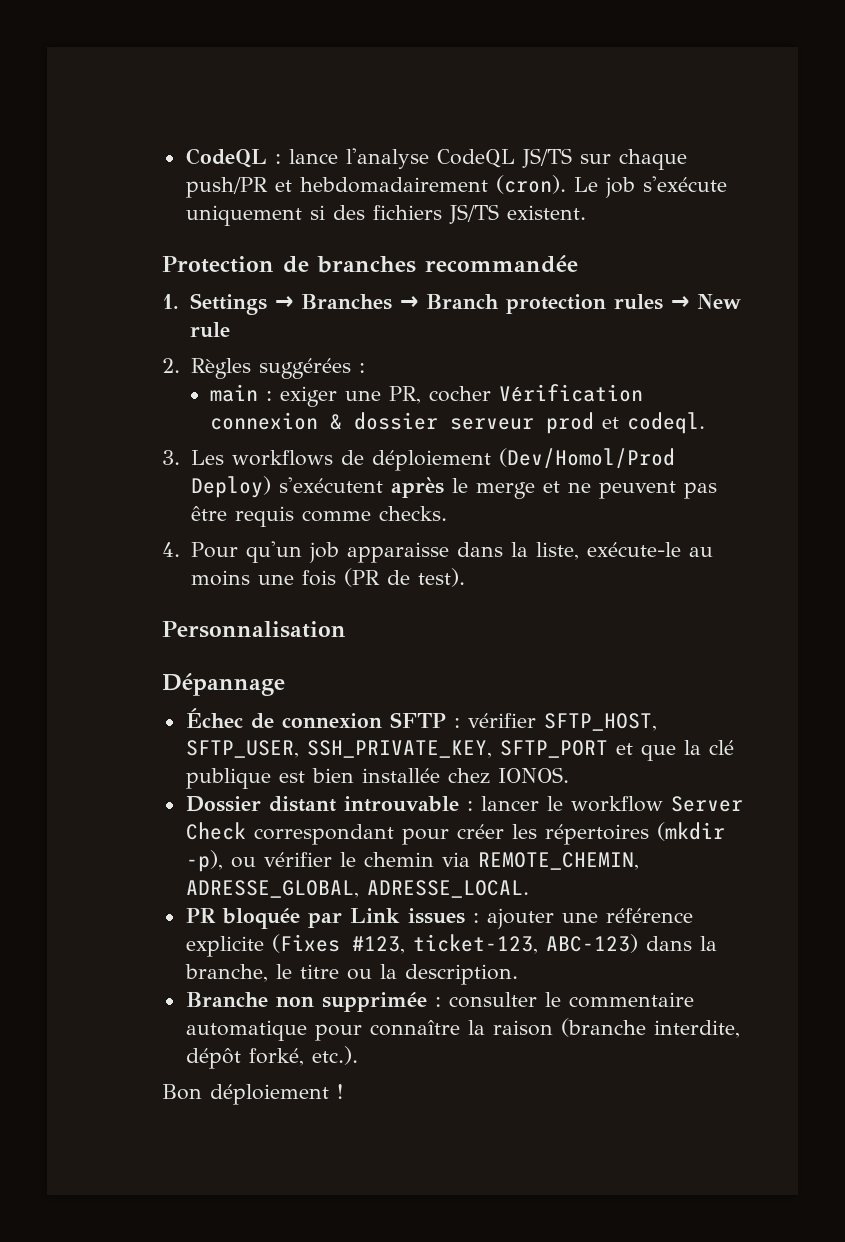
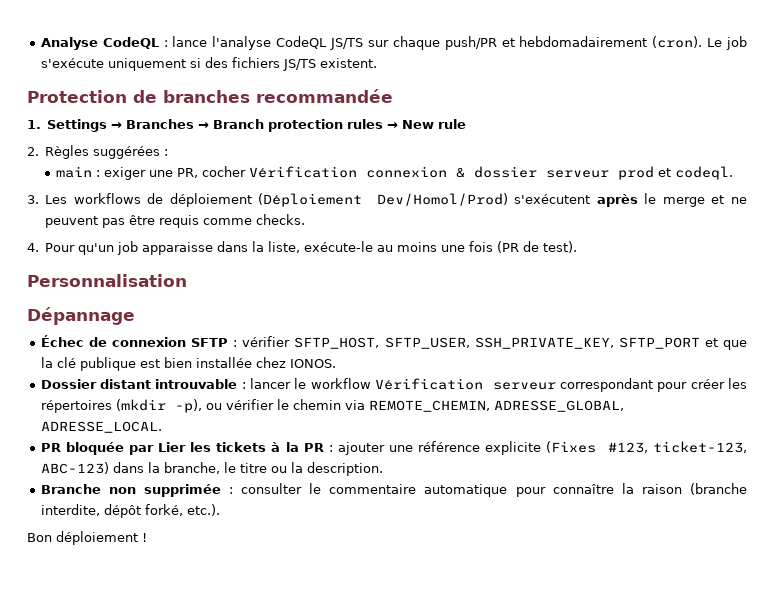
- CodeQL : lance l'analyse CodeQL JS/TS sur chaque push/PR et hebdomadairement (cron).
+ Analyse CodeQL : lance l'analyse CodeQL JS/TS sur chaque push/PR et hebdomadairement (cron).
- 3. Les workflows de déploiement (Dev/Homol/Prod Deploy) s'exécutent après le merge et ne peuvent pas être requis comme checks.
+ 3. Les workflows de déploiement (Déploiement Dev/Homol/Prod) s'exécutent après le merge et ne peuvent pas être requis comme checks.
- Dossier distant introuvable : lancer le workflow Server Check correspondant pour créer les répertoires (mkdir -p), ou vérifier le chemin via REMOTE_CHEMIN, ADRESSE_GLOBAL, ADRESSE_LOCAL.
+ Dossier distant introuvable : lancer le workflow Vérification serveur correspondant pour créer les répertoires (mkdir -p), ou vérifier le chemin via REMOTE_CHEMIN, ADRESSE_GLOBAL, ADRESSE_LOCAL.
- PR bloquée par Link issues : ajouter une référence explicite (Fixes #123, ticket-123, ABC-123) dans la branche, le titre ou la description.
+ PR bloquée par Lier les tickets à la PR : ajouter une référence explicite (Fixes #123, ticket-123, ABC-123) dans la branche, le titre ou la description.

